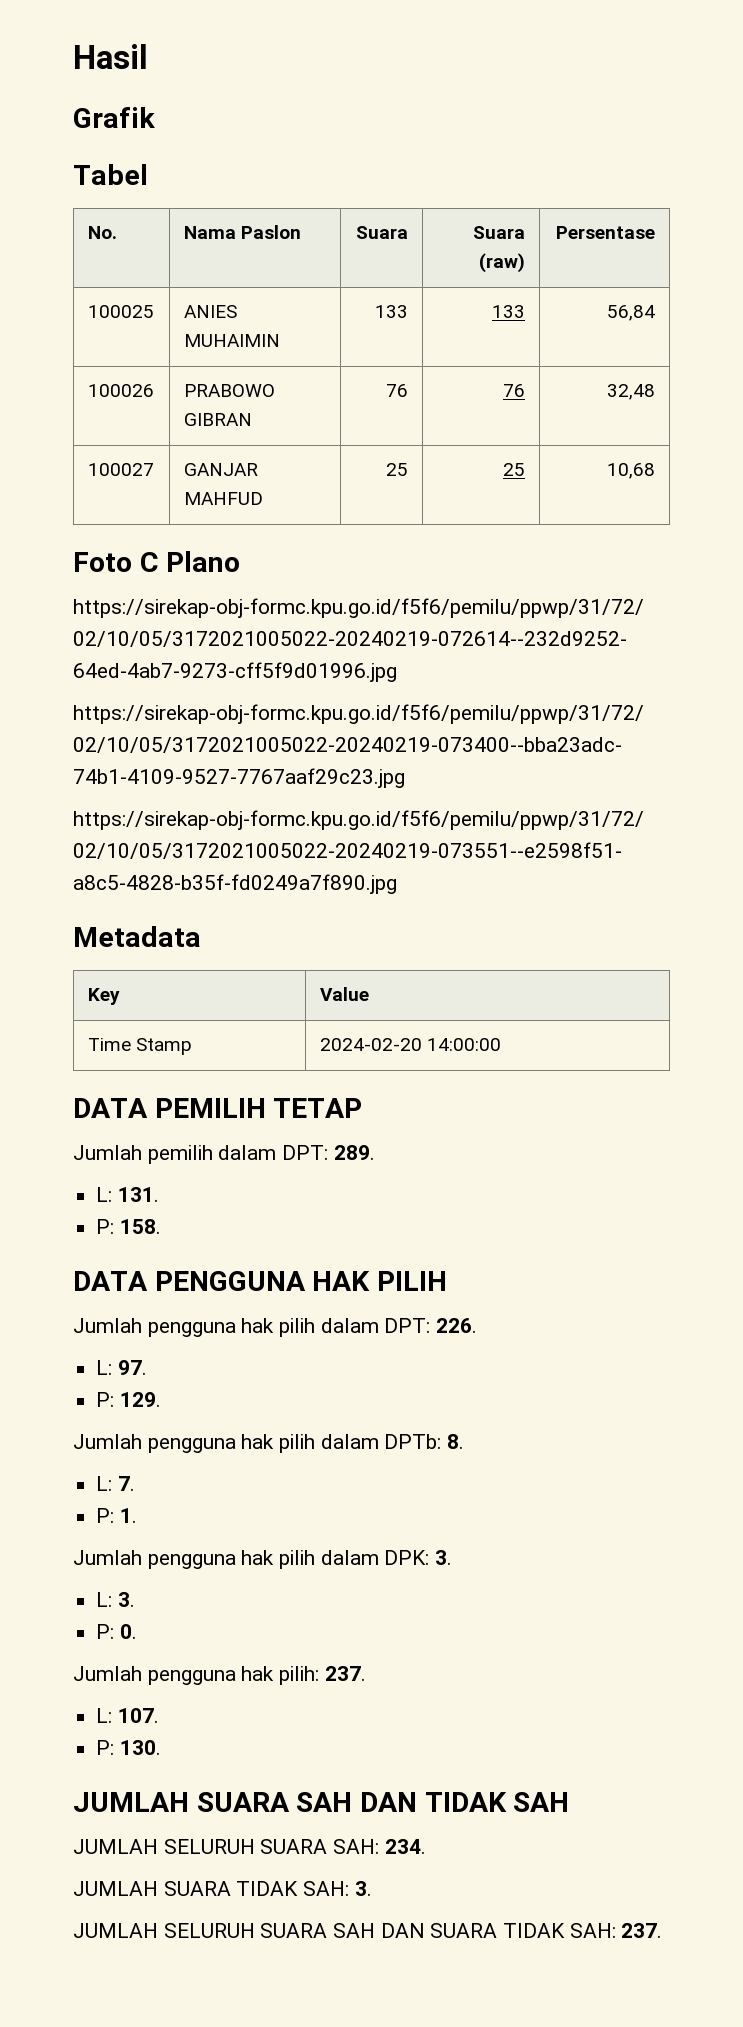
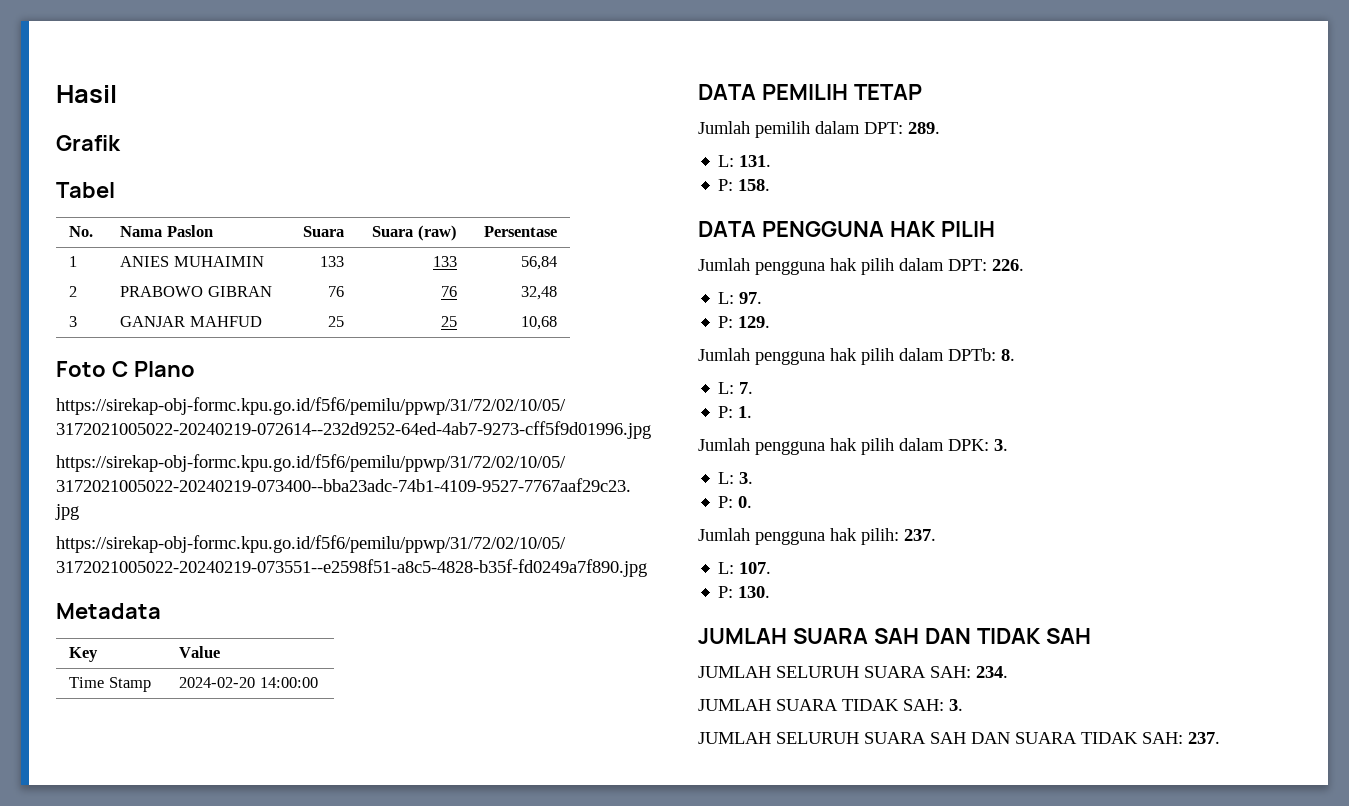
- 100025 | ANIES MUHAIMIN | 133 | 133 | 56,84
+ 1 | ANIES MUHAIMIN | 133 | 133 | 56,84
- 100026 | PRABOWO GIBRAN | 76 | 76 | 32,48
+ 2 | PRABOWO GIBRAN | 76 | 76 | 32,48
- 100027 | GANJAR MAHFUD | 25 | 25 | 10,68
+ 3 | GANJAR MAHFUD | 25 | 25 | 10,68

